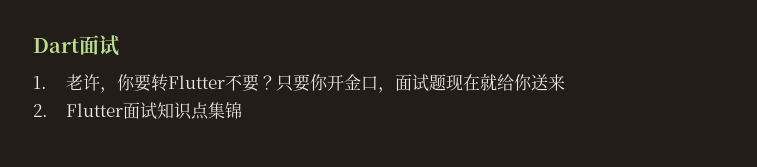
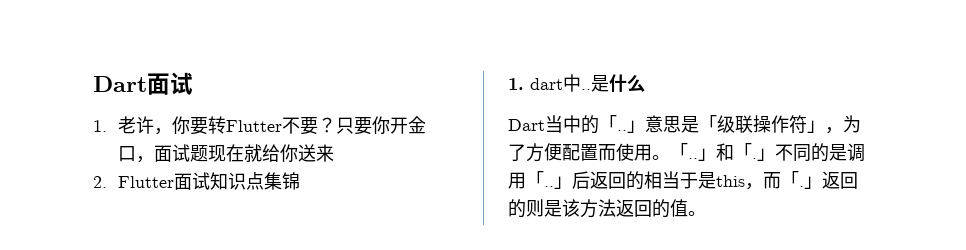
+ 1. dart中..是什么
+ Dart当中的「..」意思是「级联操作符」，为了方便配置而使用。「..」和「.」不同的是调用「..」后返回的相当于是this，而「.」返回的则是该方法返回的值。

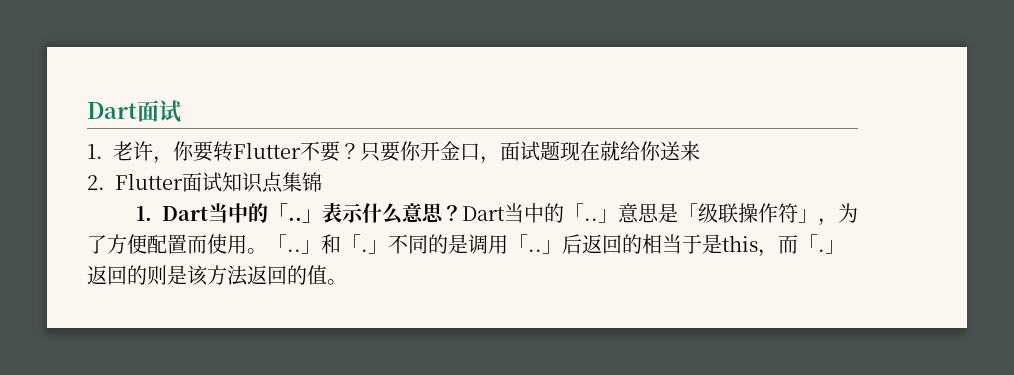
- 1. dart中..是什么
- Dart当中的「..」意思是「级联操作符」，为了方便配置而使用。
+ 1. Dart当中的「..」表示什么意思？Dart当中的「..」意思是「级联操作符」，为了方便配置而使用。

